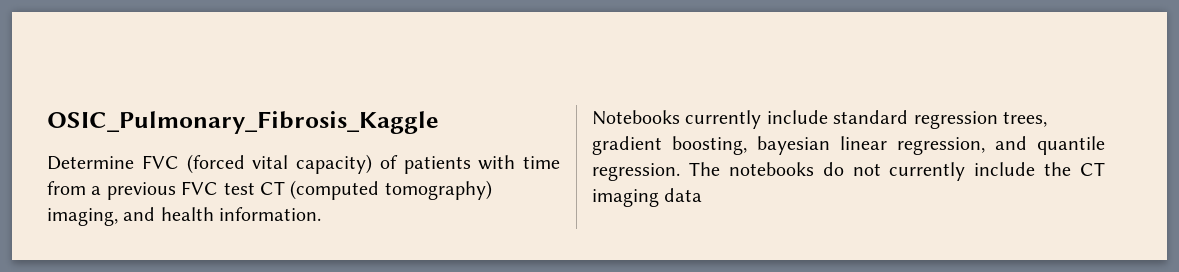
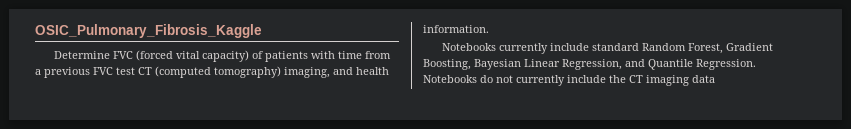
- Notebooks currently include standard regression trees, gradient boosting, bayesian linear regression, and quantile regression. The notebooks do not currently include the CT imaging data
+ Notebooks currently include standard Random Forest, Gradient Boosting, Bayesian Linear Regression, and Quantile Regression. Notebooks do not currently include the CT imaging data

